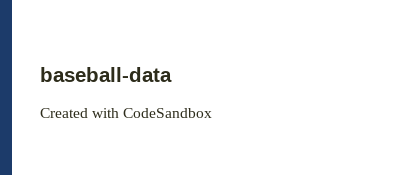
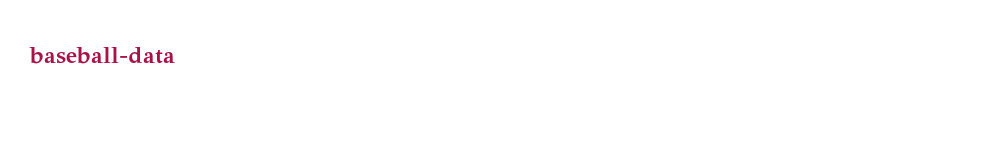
- Created with CodeSandbox

